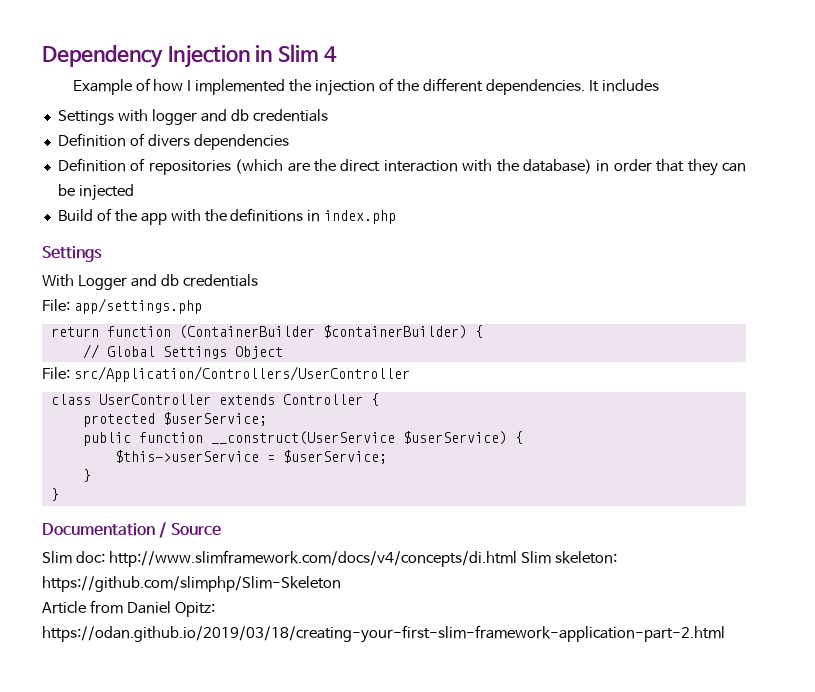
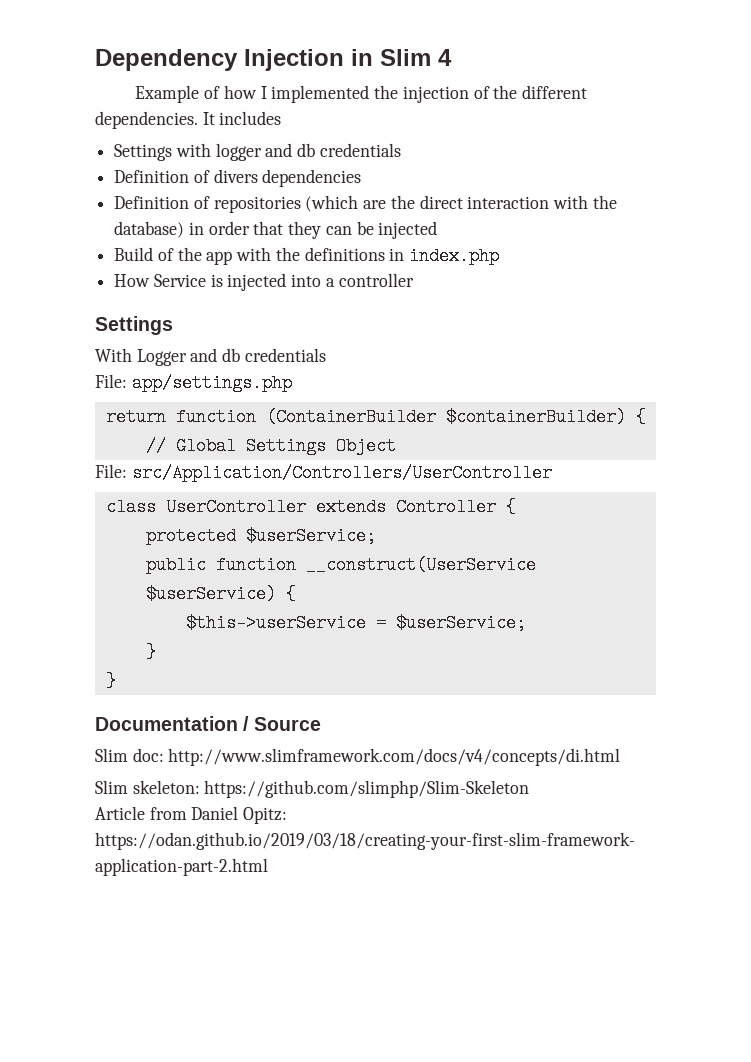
+ How Service is injected into a controller
- Slim doc: http://www.slimframework.com/docs/v4/concepts/di.html Slim skeleton: https://github.com/slimphp/Slim-Skeleton
+ Slim doc: http://www.slimframework.com/docs/v4/concepts/di.html
+ Slim skeleton: https://github.com/slimphp/Slim-Skeleton

